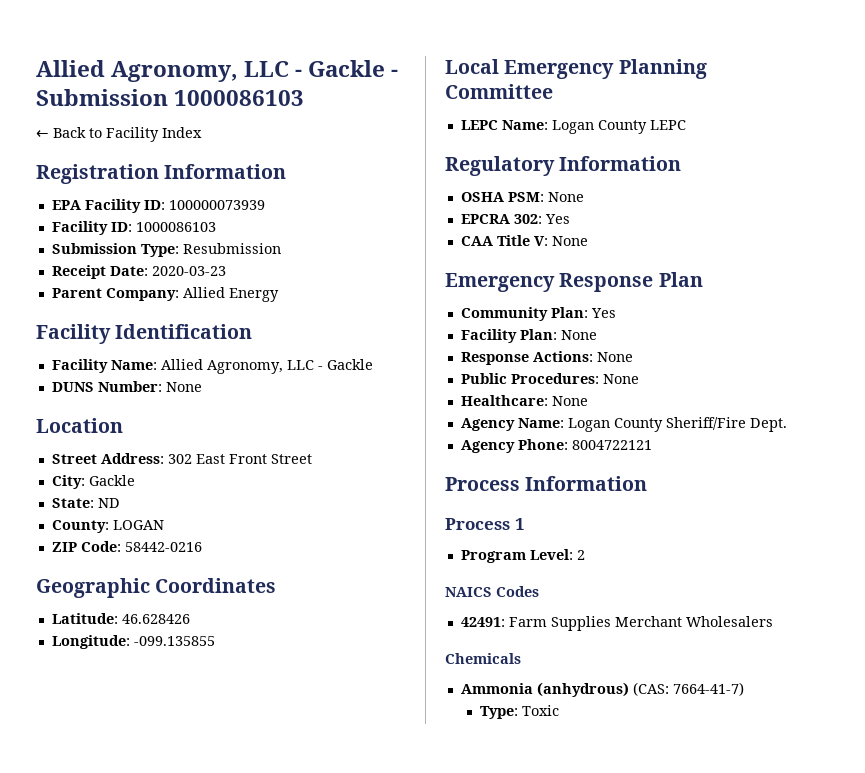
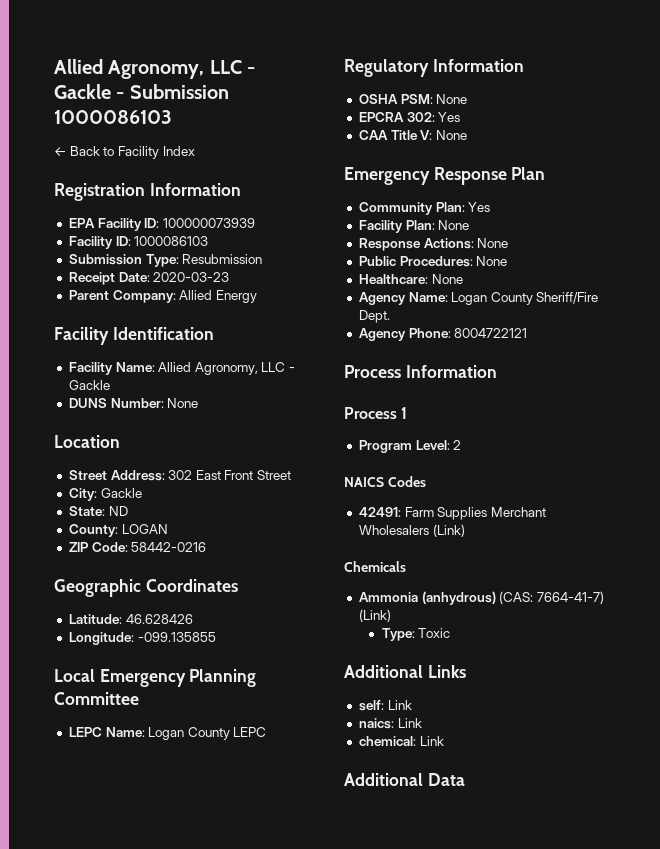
- 42491: Farm Supplies Merchant Wholesalers
+ 42491: Farm Supplies Merchant Wholesalers (Link)
- Ammonia (anhydrous) (CAS: 7664-41-7)
+ Ammonia (anhydrous) (CAS: 7664-41-7) (Link)
+ Additional Links
+ self: Link
+ naics: Link
+ chemical: Link
+ Additional Data

